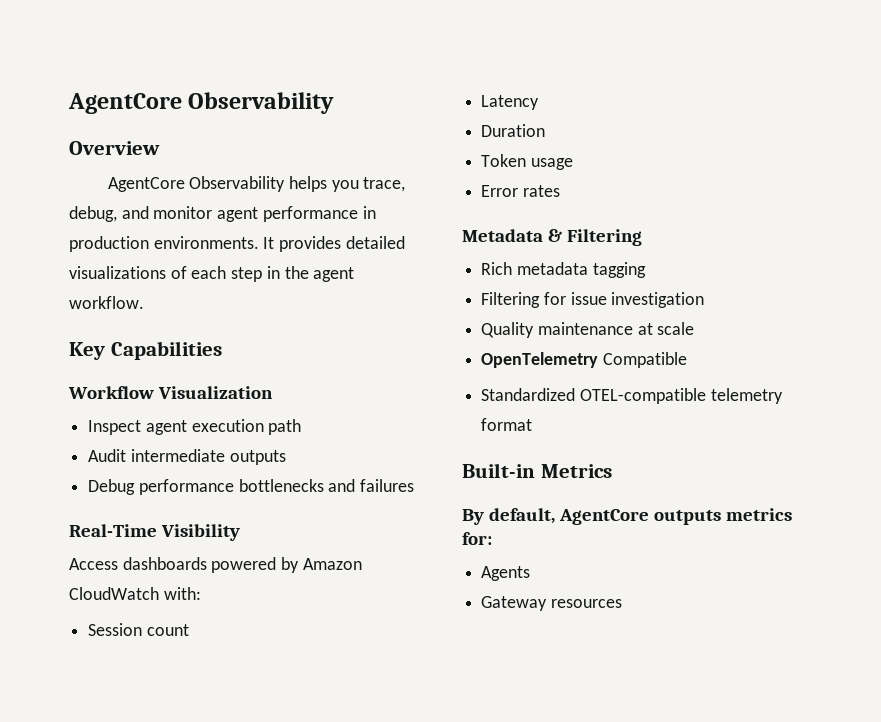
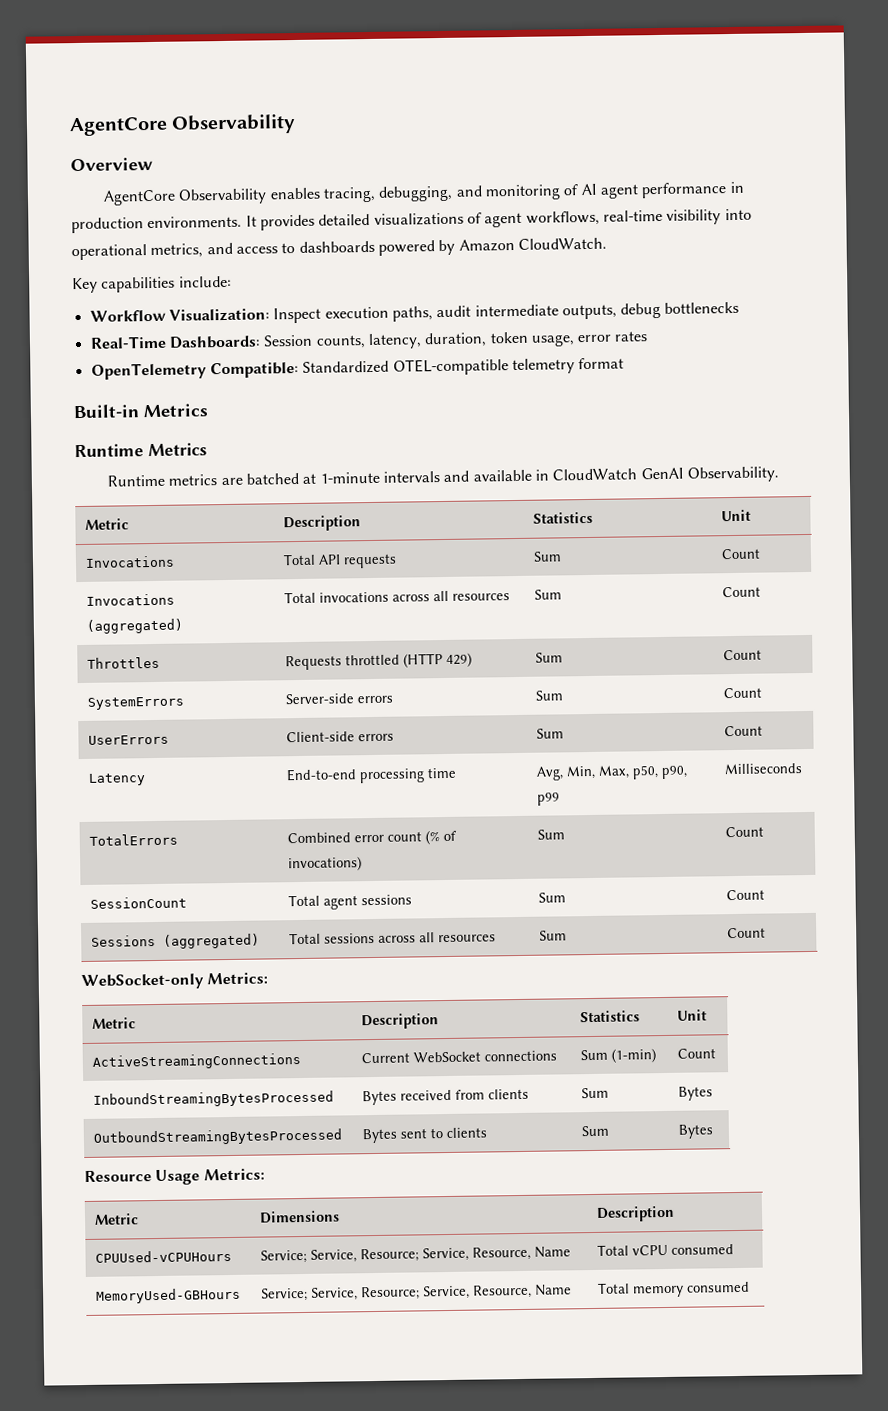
- AgentCore Observability helps you trace, debug, and monitor agent performance in production environments.
+ AgentCore Observability enables tracing, debugging, and monitoring of AI agent performance in production environments.
- It provides detailed visualizations of each step in the agent workflow.
- Key Capabilities
- Workflow Visualization
- Inspect agent execution path
- Audit intermediate outputs
- Debug performance bottlenecks and failures
- Real-Time Visibility
- Access dashboards powered by Amazon CloudWatch with:
- Session count
- Latency
- Duration
- Token usage
- Error rates
- Metadata & Filtering
- Rich metadata tagging
- Filtering for issue investigation
- Quality maintenance at scale
+ It provides detailed visualizations of agent workflows, real-time visibility into operational metrics, and access to dashboards powered by Amazon CloudWatch.
+ Key capabilities include:
+ Workflow Visualization: Inspect execution paths, audit intermediate outputs, debug bottlenecks
+ Real-Time Dashboards: Session counts, latency, duration, token usage, error rates
- OpenTelemetry Compatible
- Standardized OTEL-compatible telemetry format
+ OpenTelemetry Compatible: Standardized OTEL-compatible telemetry format
- By default, AgentCore outputs metrics for:
- Agents
- Gateway resources
+ Runtime Metrics
+ Runtime metrics are batched at 1-minute intervals and available in CloudWatch GenAI Observability.
+ Metric | Description | Statistics | Unit
+ Invocations | Total API requests | Sum | Count
+ Invocations (aggregated) | Total invocations across all resources | Sum | Count
+ Throttles | Requests throttled (HTTP 429) | Sum | Count
+ SystemErrors | Server-side errors | Sum | Count
+ UserErrors | Client-side errors | Sum | Count
+ Latency | End-to-end processing time | Avg, Min, Max, p50, p90, p99 | Milliseconds
+ TotalErrors | Combined error count (% of invocations) | Sum | Count
+ SessionCount | Total agent sessions | Sum | Count
+ Sessions (aggregated) | Total sessions across all resources | Sum | Count
+ WebSocket-only Metrics:
+ Metric | Description | Statistics | Unit
+ ActiveStreamingConnections | Current WebSocket connections | Sum (1-min) | Count
+ InboundStreamingBytesProcessed | Bytes received from clients | Sum | Bytes
+ OutboundStreamingBytesProcessed | Bytes sent to clients | Sum | Bytes
+ Resource Usage Metrics:
+ Metric | Dimensions | Description
+ CPUUsed-vCPUHours | Service; Service, Resource; Service, Resource, Name | Total vCPU consumed
+ MemoryUsed-GBHours | Service; Service, Resource; Service, Resource, Name | Total memory consumed

